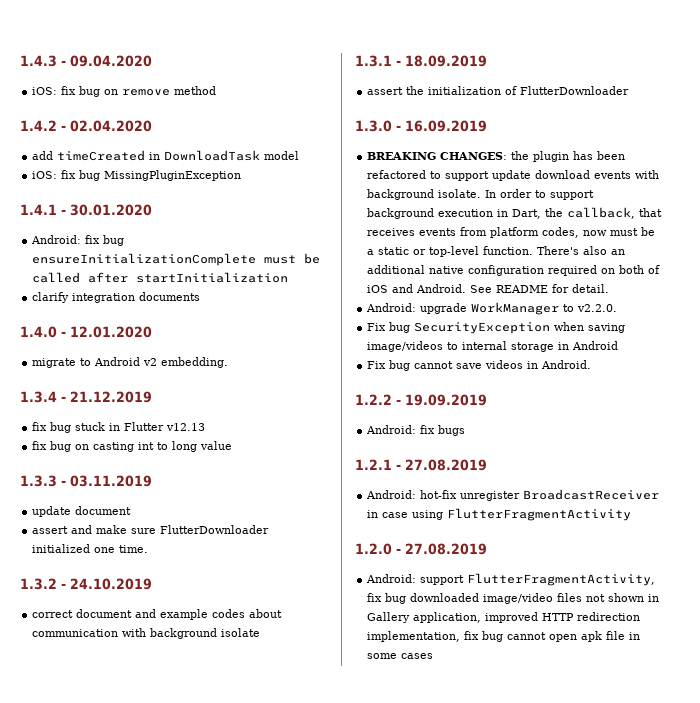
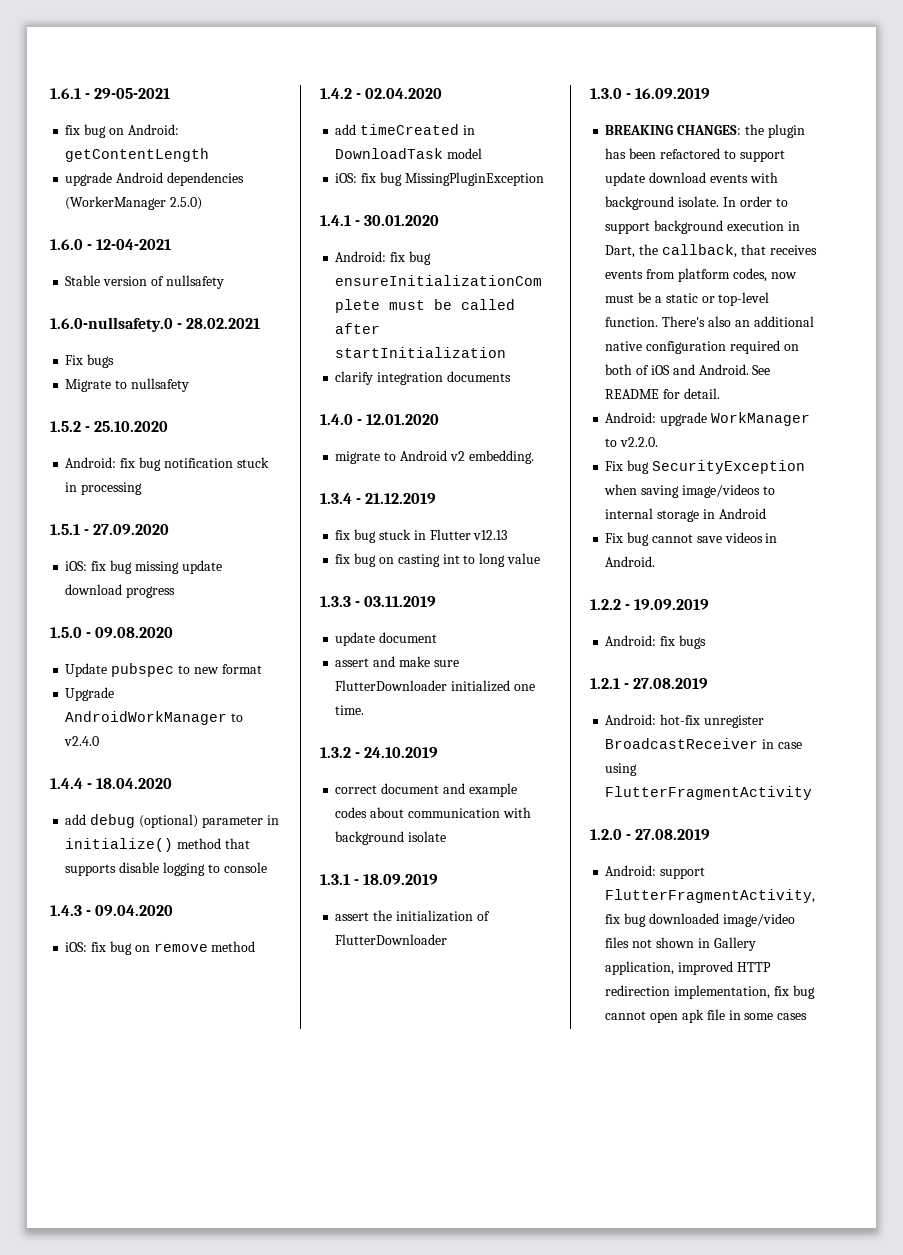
+ 1.6.1 - 29-05-2021
+ fix bug on Android: getContentLength
+ upgrade Android dependencies (WorkerManager 2.5.0)
+ 1.6.0 - 12-04-2021
+ Stable version of nullsafety
+ 1.6.0-nullsafety.0 - 28.02.2021
+ Fix bugs
+ Migrate to nullsafety
+ 1.5.2 - 25.10.2020
+ Android: fix bug notification stuck in processing
+ 1.5.1 - 27.09.2020
+ iOS: fix bug missing update download progress
+ 1.5.0 - 09.08.2020
+ Update pubspec to new format
+ Upgrade AndroidWorkManager to v2.4.0
+ 1.4.4 - 18.04.2020
+ add debug (optional) parameter in initialize() method that supports disable logging to console

